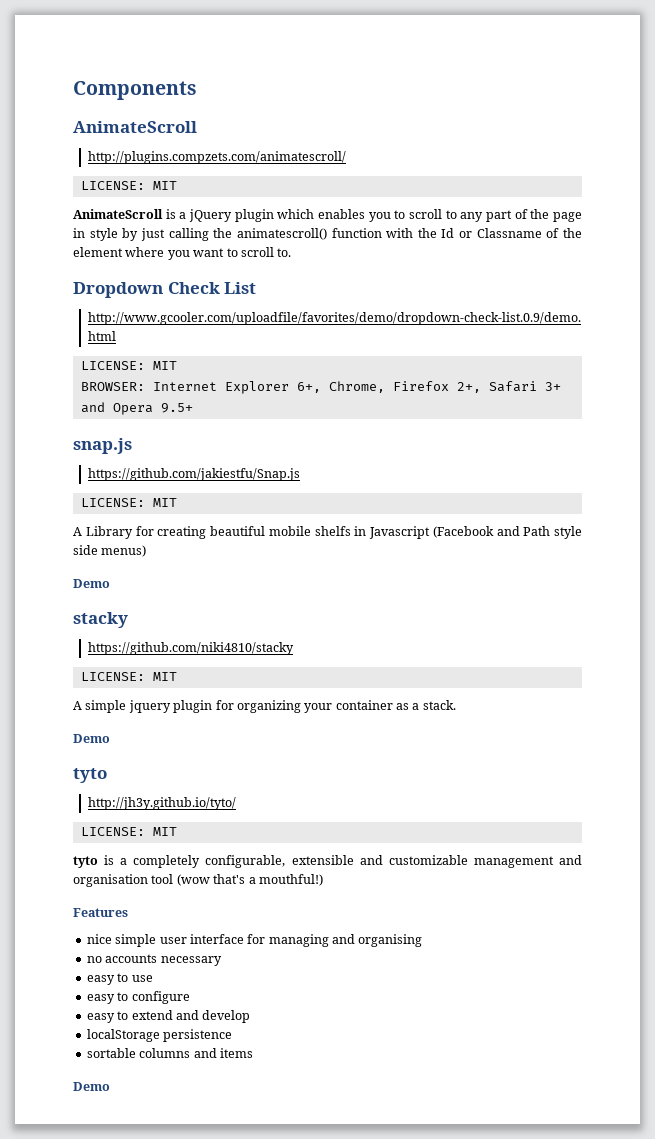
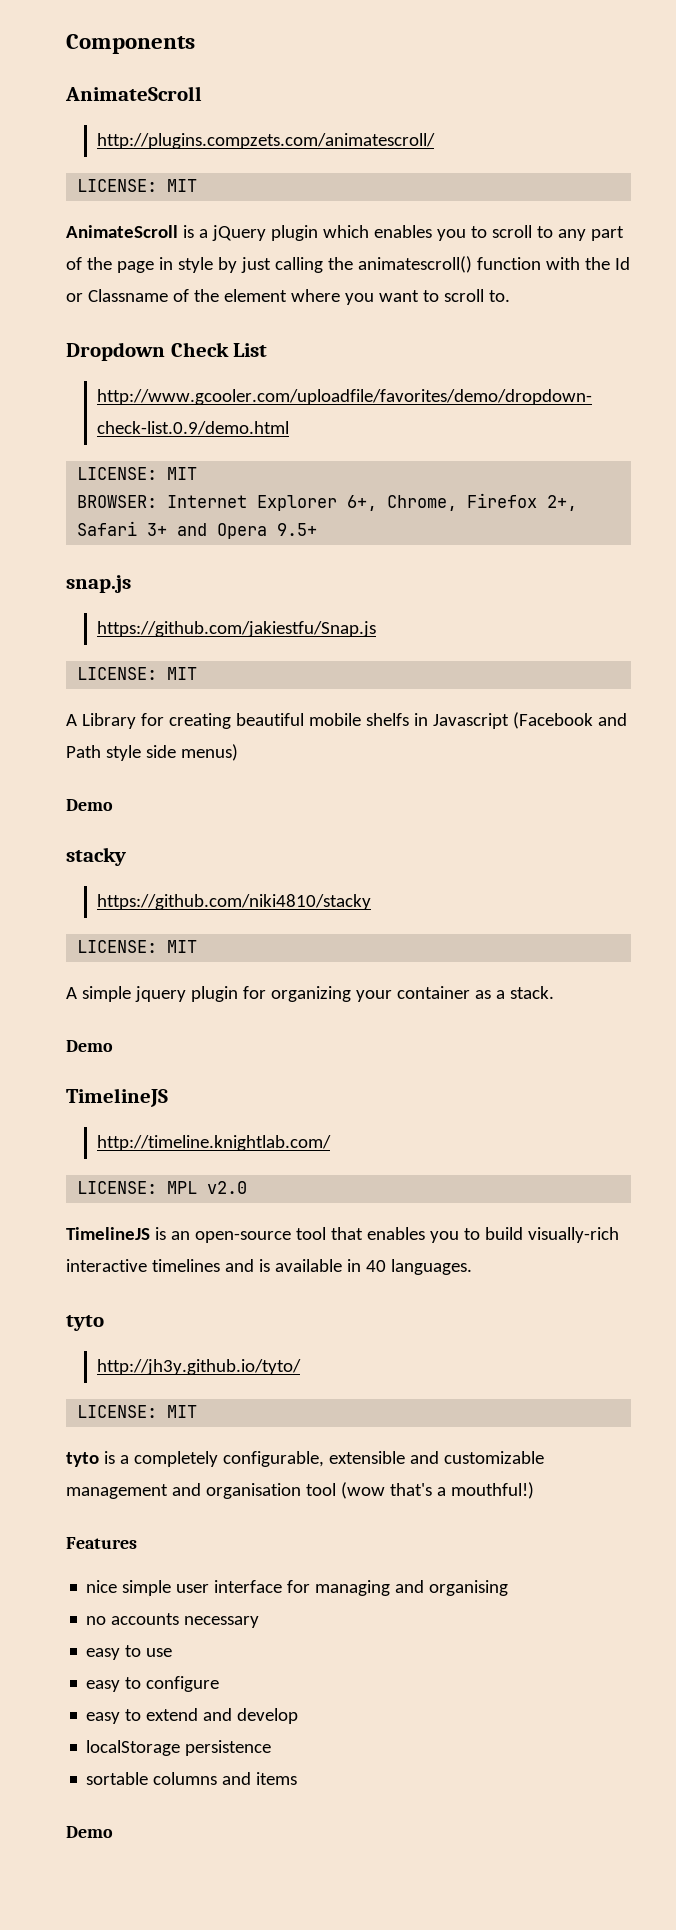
  A simple jquery plugin for organizing your container as a stack.
  Demo
+ TimelineJS
+ http://timeline.knightlab.com/
+ LICENSE: MPL v2.0
+ TimelineJS is an open-source tool that enables you to build visually-rich interactive timelines and is available in 40 languages.

